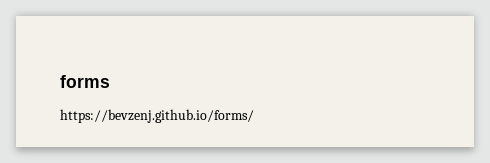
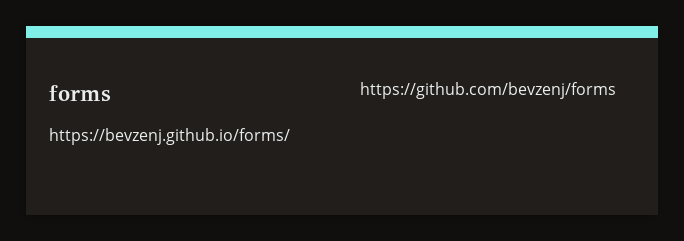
- https://bevzenj.github.io/forms/
+ https://bevzenj.github.io/forms/ https://github.com/bevzenj/forms

